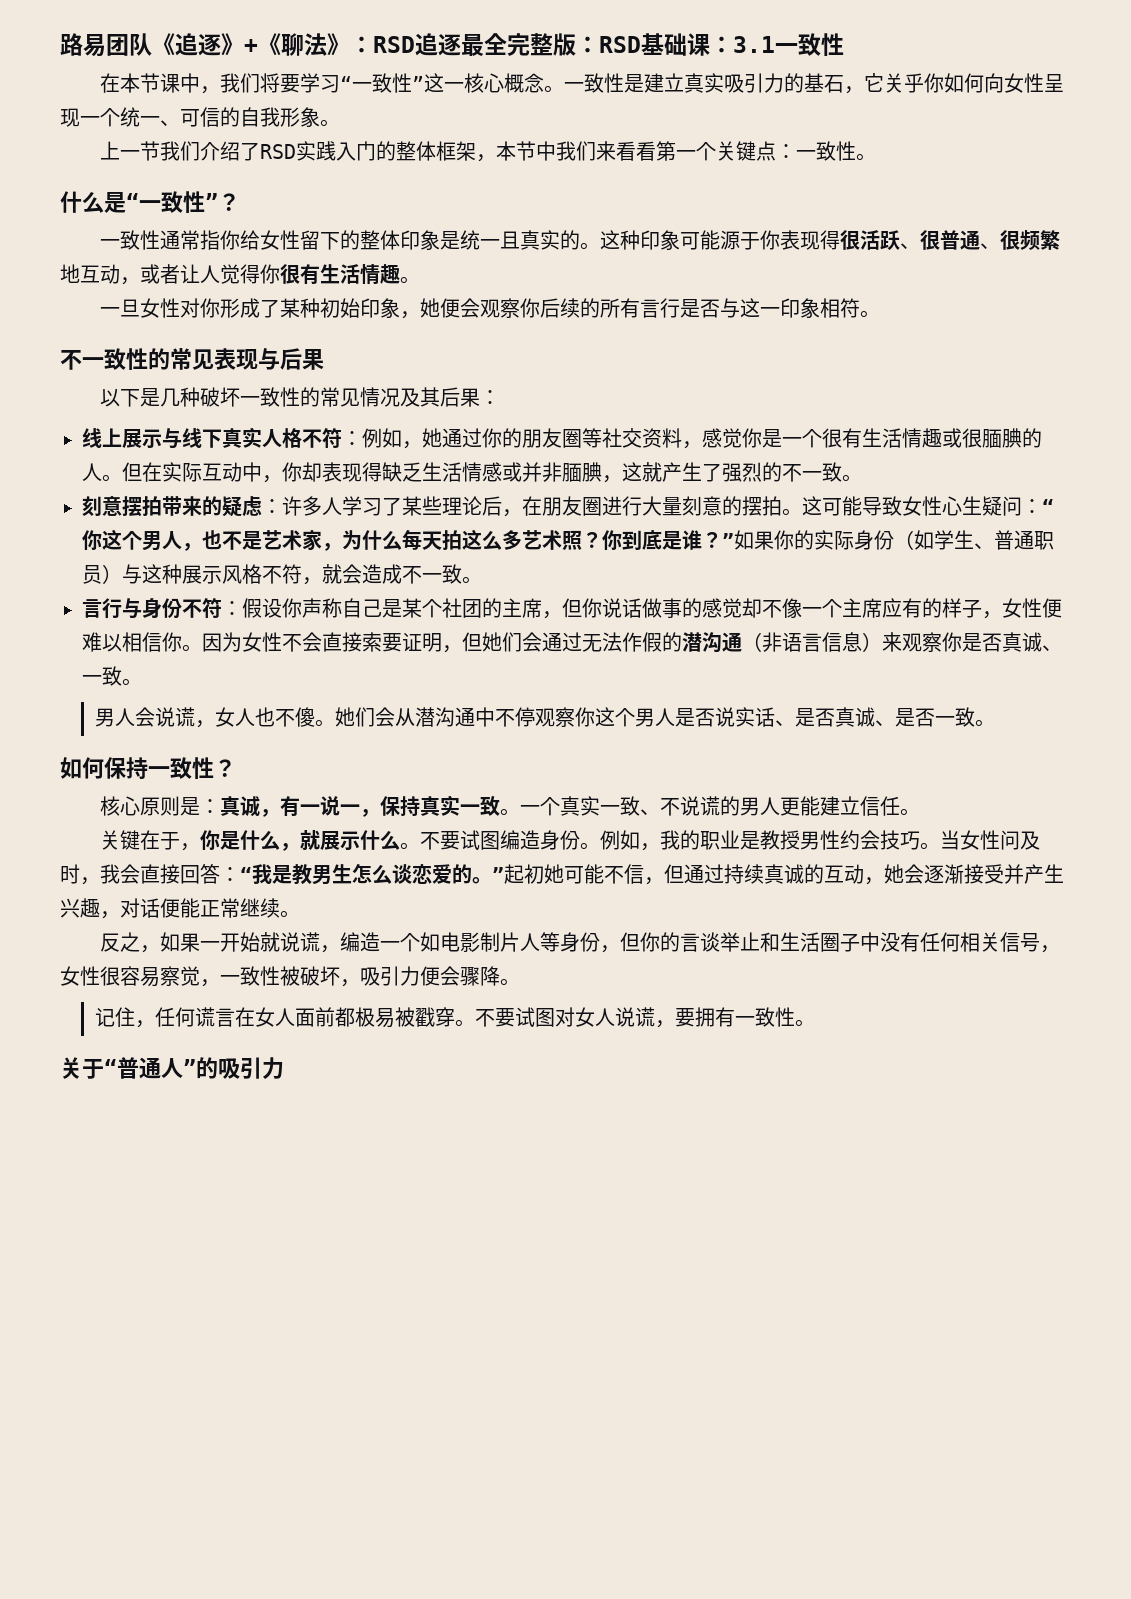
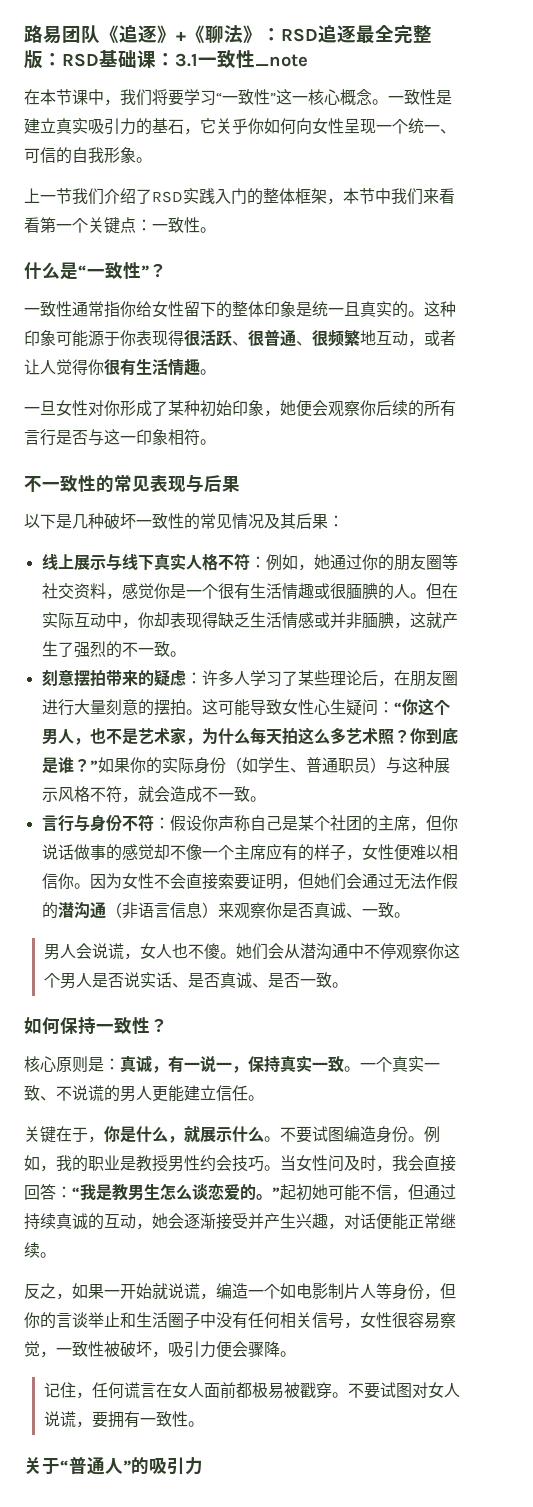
- 路易团队《追逐》+《聊法》：RSD追逐最全完整版：RSD基础课：3.1一致性
+ 路易团队《追逐》+《聊法》：RSD追逐最全完整版：RSD基础课：3.1一致性_note

